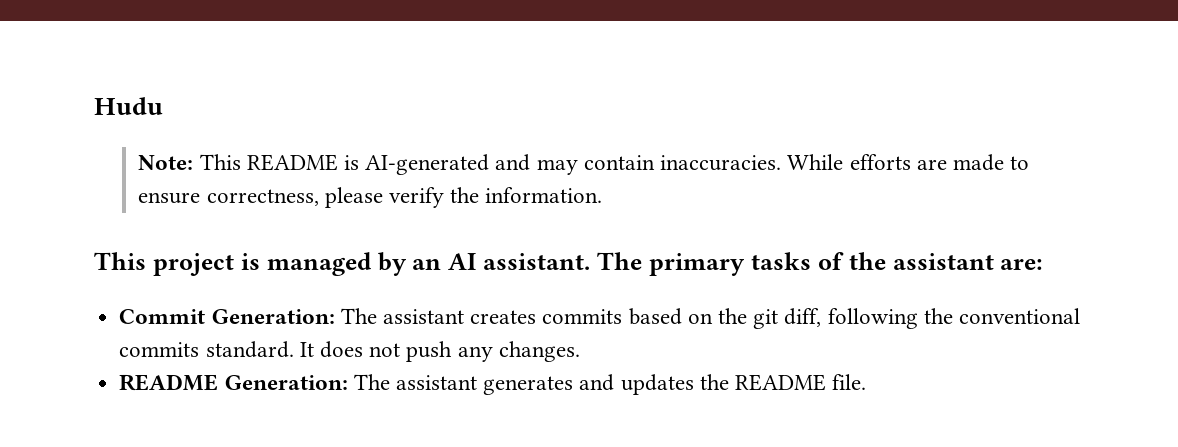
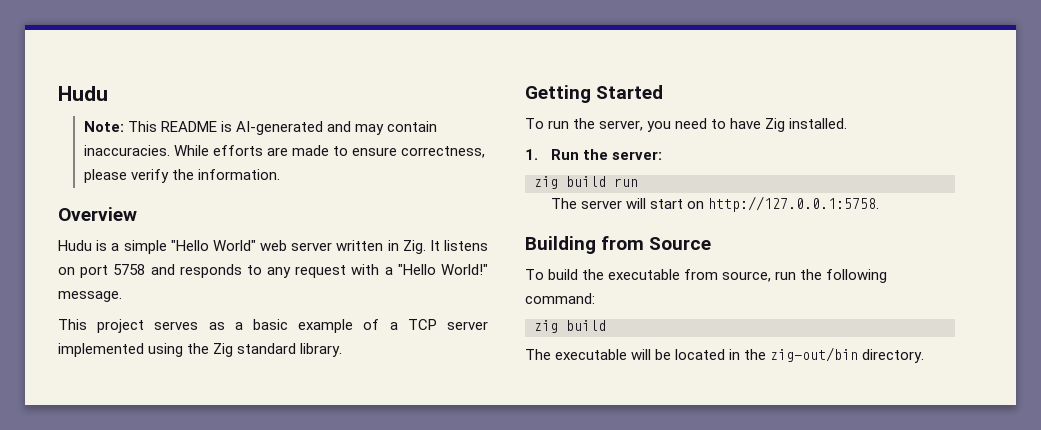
- This project is managed by an AI assistant. The primary tasks of the assistant are:
- Commit Generation: The assistant creates commits based on the git diff, following the conventional commits standard. It does not push any changes.
- README Generation: The assistant generates and updates the README file.
+ Overview
+ Hudu is a simple "Hello World" web server written in Zig. It listens on port 5758 and responds to any request with a "Hello World!" message.
+ This project serves as a basic example of a TCP server implemented using the Zig standard library.
+ Getting Started
+ To run the server, you need to have Zig installed.
+ 1. Run the server:
+ zig build run
+ The server will start on http://127.0.0.1:5758.
+ Building from Source
+ To build the executable from source, run the following command:
+ zig build
+ The executable will be located in the zig-out/bin directory.

